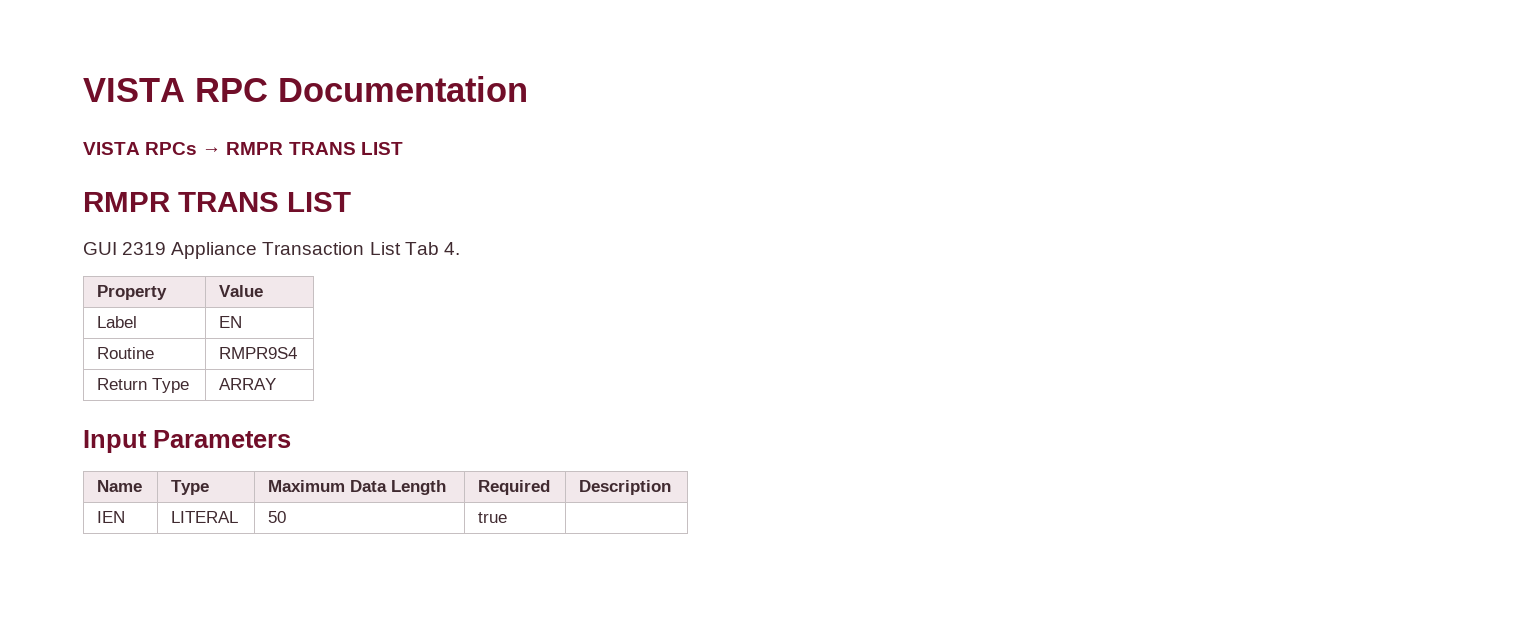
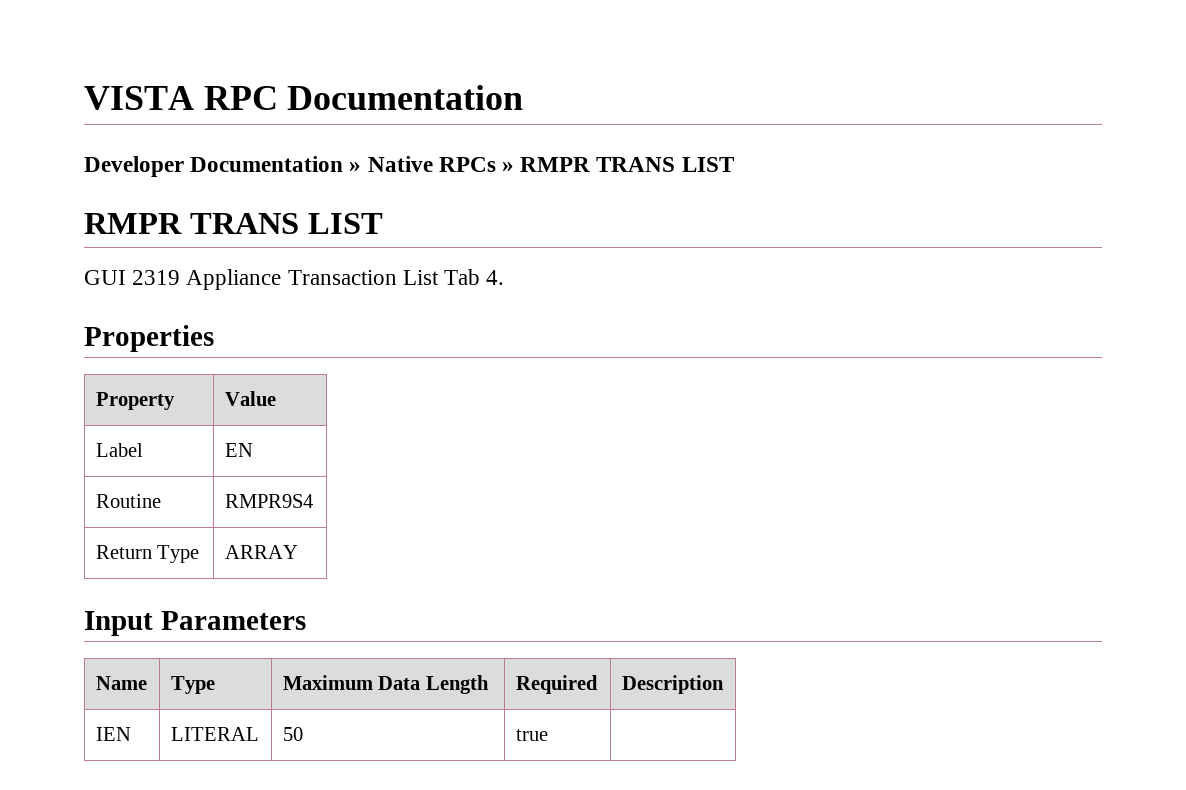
- VISTA RPCs → RMPR TRANS LIST
+ Developer Documentation » Native RPCs » RMPR TRANS LIST
+ Properties

